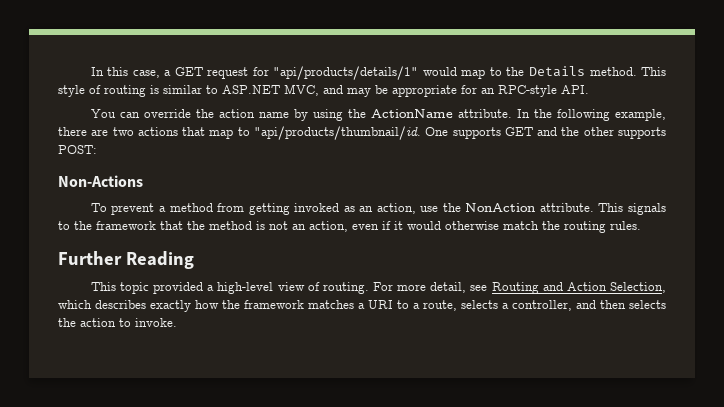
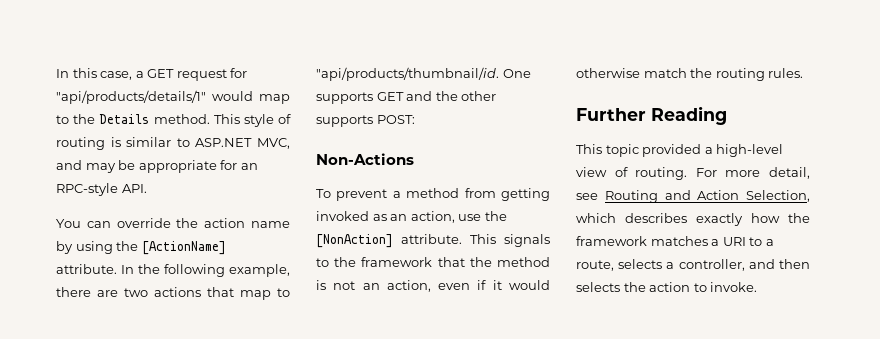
- You can override the action name by using the ActionName attribute.
+ You can override the action name by using the [ActionName] attribute.
- To prevent a method from getting invoked as an action, use the NonAction attribute.
+ To prevent a method from getting invoked as an action, use the [NonAction] attribute.

